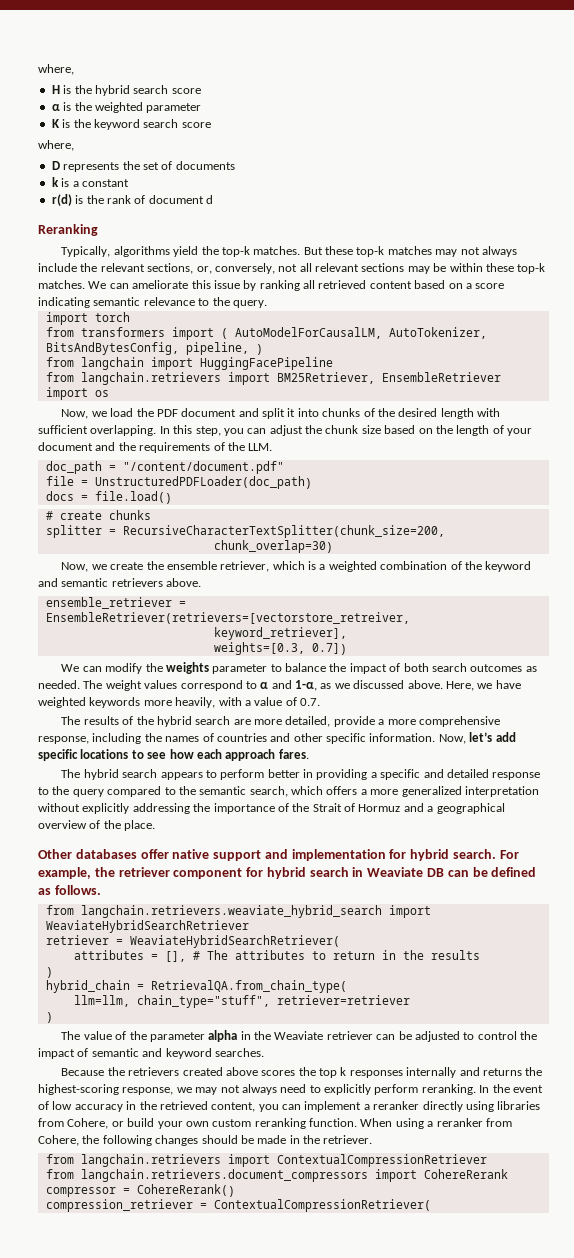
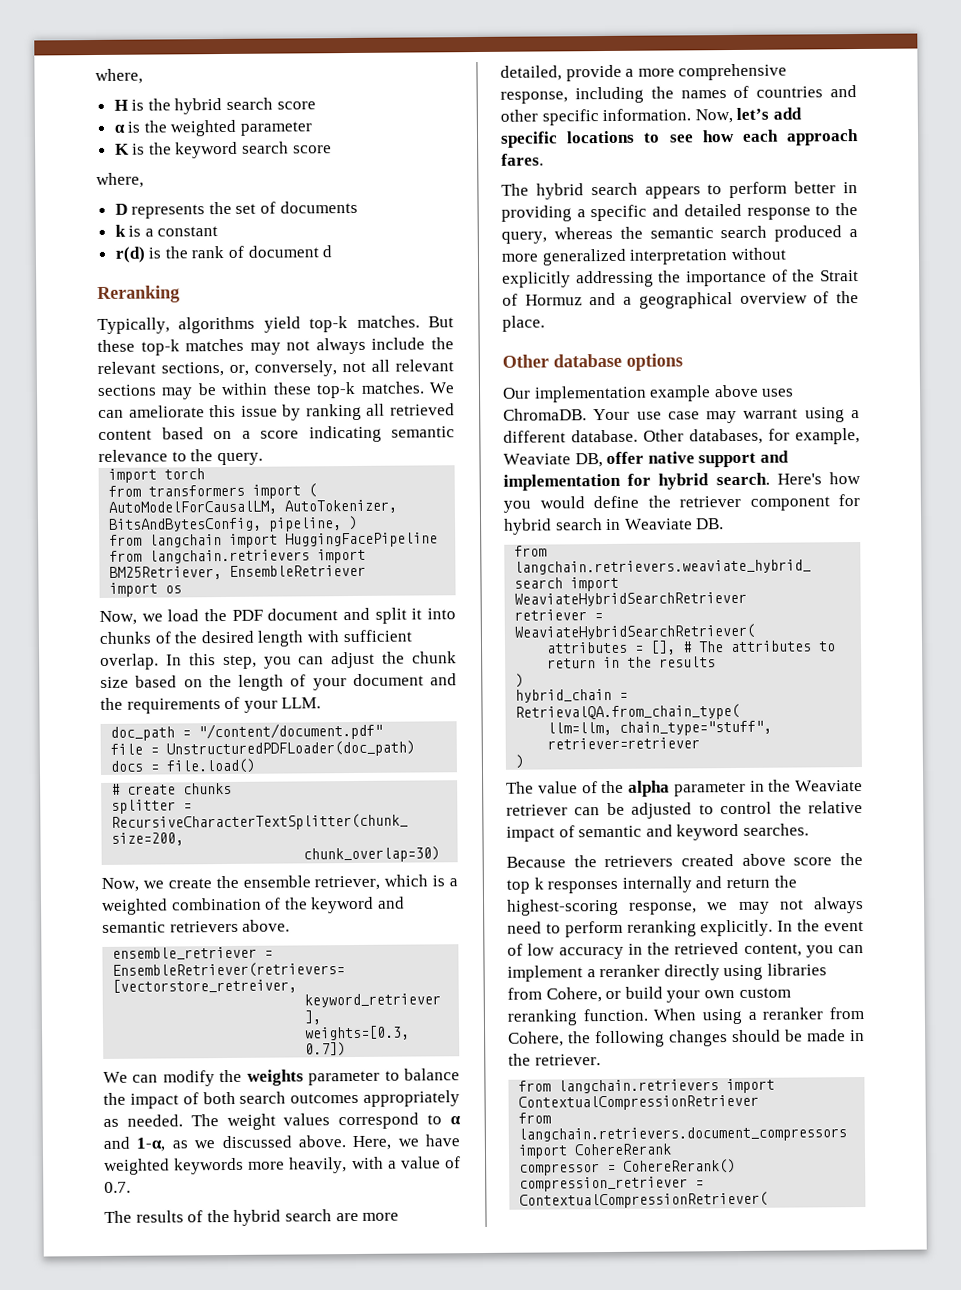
- Typically, algorithms yield the top-k matches.
+ Typically, algorithms yield top-k matches.
- Now, we load the PDF document and split it into chunks of the desired length with sufficient overlapping.
+ Now, we load the PDF document and split it into chunks of the desired length with sufficient overlap.
- In this step, you can adjust the chunk size based on the length of your document and the requirements of the LLM.
+ In this step, you can adjust the chunk size based on the length of your document and the requirements of your LLM.
- We can modify the weights parameter to balance the impact of both search outcomes as needed.
+ We can modify the weights parameter to balance the impact of both search outcomes appropriately as needed.
- The hybrid search appears to perform better in providing a specific and detailed response to the query compared to the semantic search, which offers a more generalized interpretation without explicitly addressing the importance of the Strait of Hormuz and a geographical overview of the place.
+ The hybrid search appears to perform better in providing a specific and detailed response to the query, whereas the semantic search produced a more generalized interpretation without explicitly addressing the importance of the Strait of Hormuz and a geographical overview of the place.
- Other databases offer native support and implementation for hybrid search.
+ Other database options
+ Our implementation example above uses ChromaDB. Your use case may warrant using a different database. Other databases, for example, Weaviate DB, offer native support and implementation for hybrid search.
- For example, the retriever component for hybrid search in Weaviate DB can be defined as follows.
+ Here's how you would define the retriever component for hybrid search in Weaviate DB.
- The value of the parameter alpha in the Weaviate retriever can be adjusted to control the impact of semantic and keyword searches.
+ The value of the alpha parameter in the Weaviate retriever can be adjusted to control the relative impact of semantic and keyword searches.
- Because the retrievers created above scores the top k responses internally and returns the highest-scoring response, we may not always need to explicitly perform reranking.
+ Because the retrievers created above score the top k responses internally and return the highest-scoring response, we may not always need to perform reranking explicitly.

